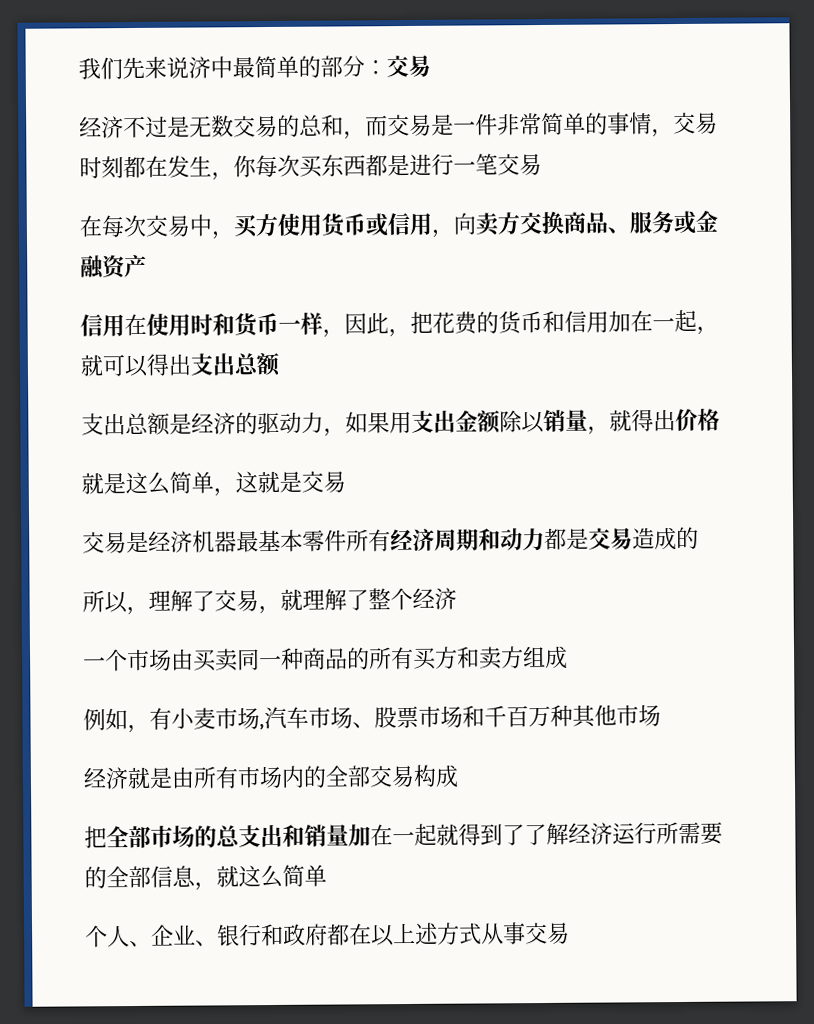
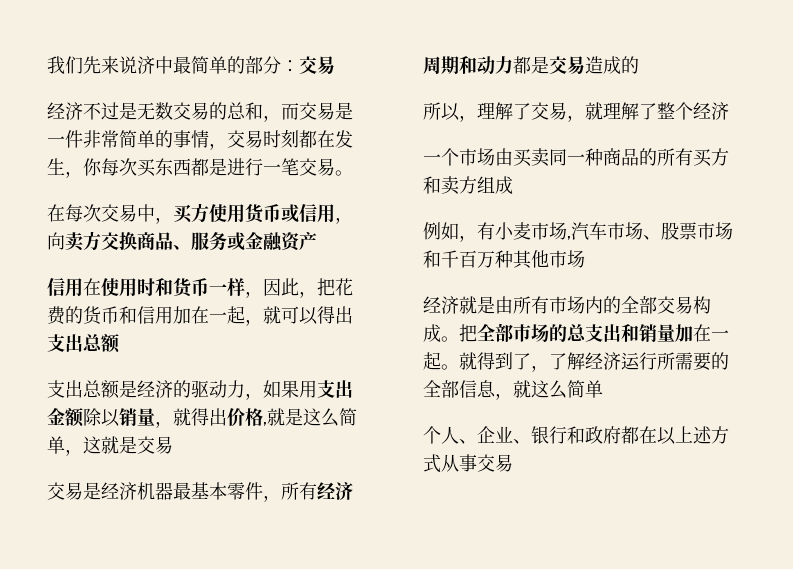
- 经济不过是无数交易的总和，而交易是一件非常简单的事情，交易时刻都在发生，你每次买东西都是进行一笔交易
+ 经济不过是无数交易的总和，而交易是一件非常简单的事情，交易时刻都在发生，你每次买东西都是进行一笔交易。
- 支出总额是经济的驱动力，如果用支出金额除以销量，就得出价格
- 就是这么简单，这就是交易
+ 支出总额是经济的驱动力，如果用支出金额除以销量，就得出价格,就是这么简单，这就是交易
- 交易是经济机器最基本零件所有经济周期和动力都是交易造成的
+ 交易是经济机器最基本零件，所有经济周期和动力都是交易造成的
- 经济就是由所有市场内的全部交易构成
- 把全部市场的总支出和销量加在一起就得到了了解经济运行所需要的全部信息，就这么简单
+ 经济就是由所有市场内的全部交易构成。把全部市场的总支出和销量加在一起。就得到了，了解经济运行所需要的全部信息，就这么简单

